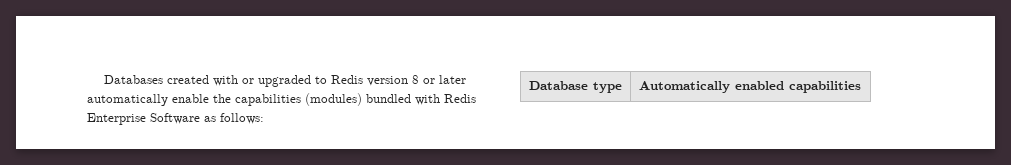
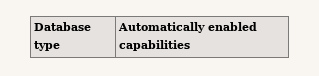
- Databases created with or upgraded to Redis version 8 or later automatically enable the capabilities (modules) bundled with Redis Enterprise Software as follows:

